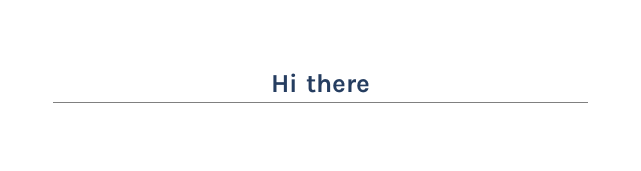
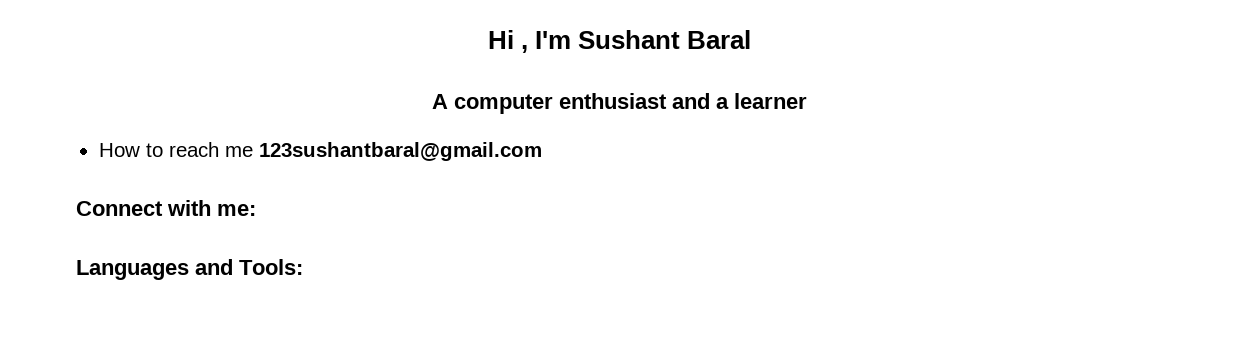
- Hi there
+ Hi , I'm Sushant Baral
+ A computer enthusiast and a learner
+ How to reach me 123sushantbaral@gmail.com
+ Connect with me:
+ Languages and Tools:

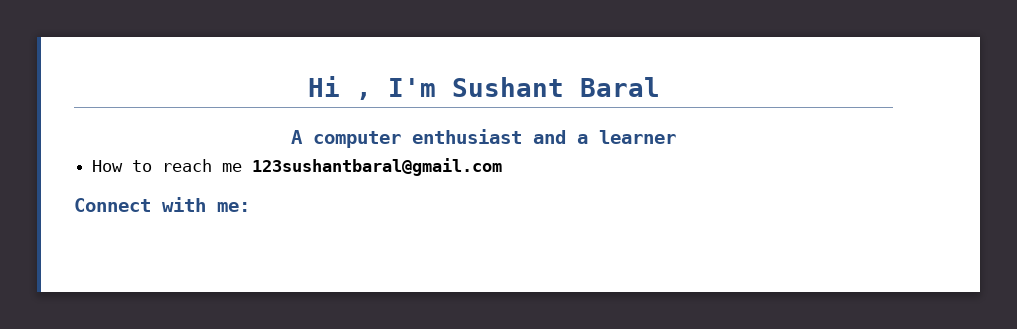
- Languages and Tools:

